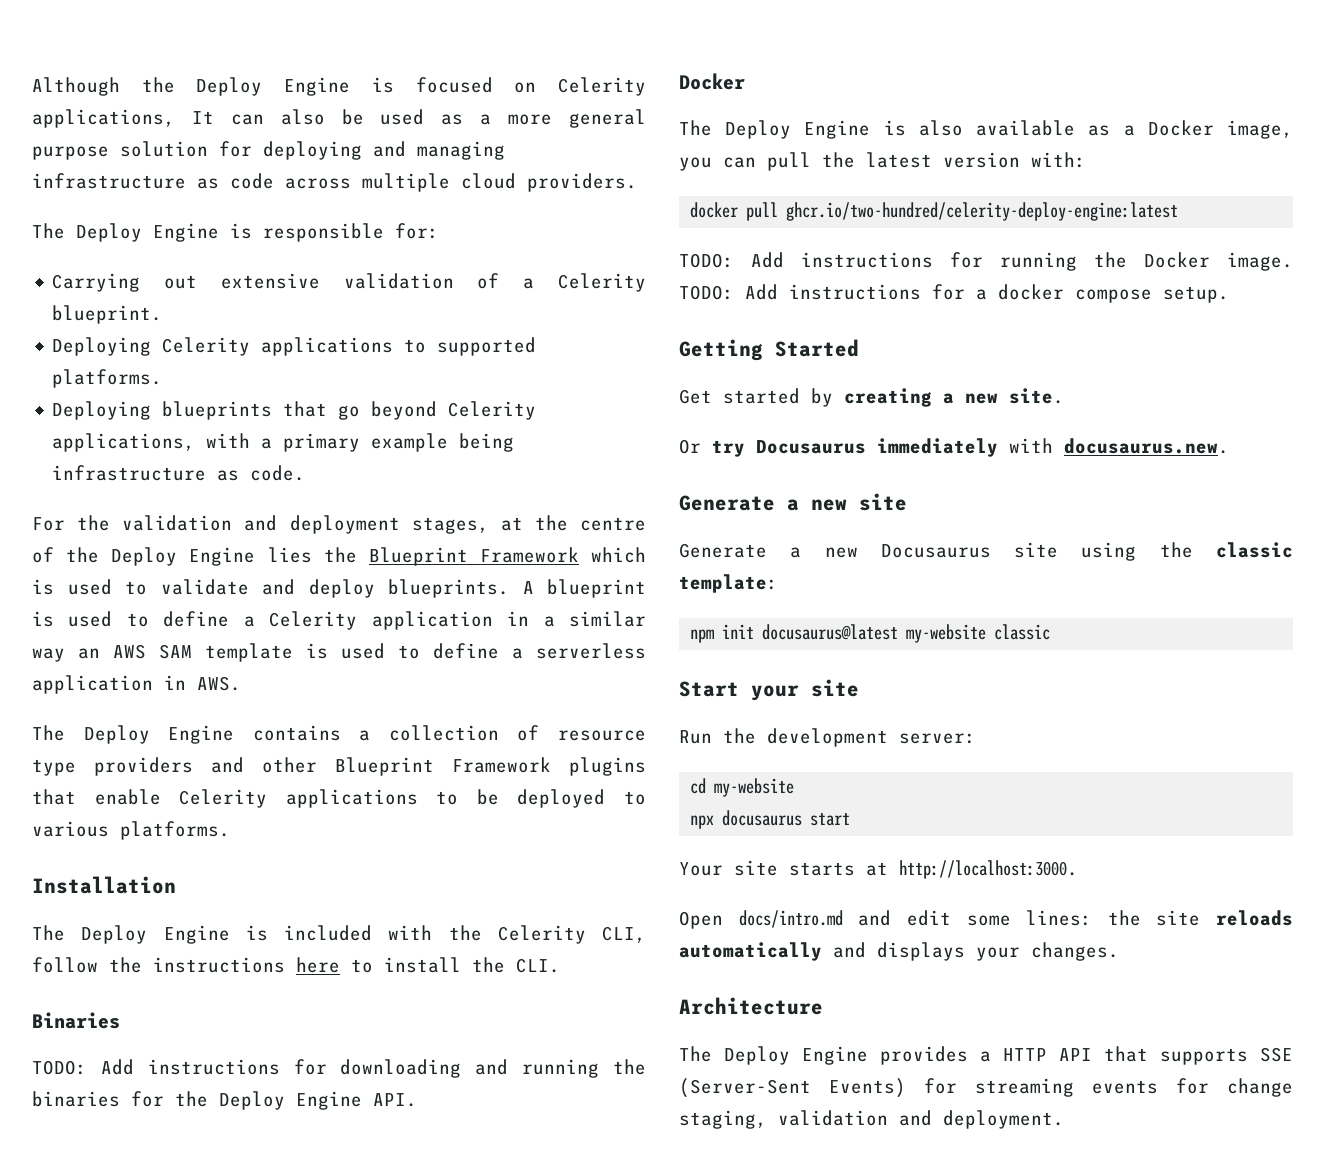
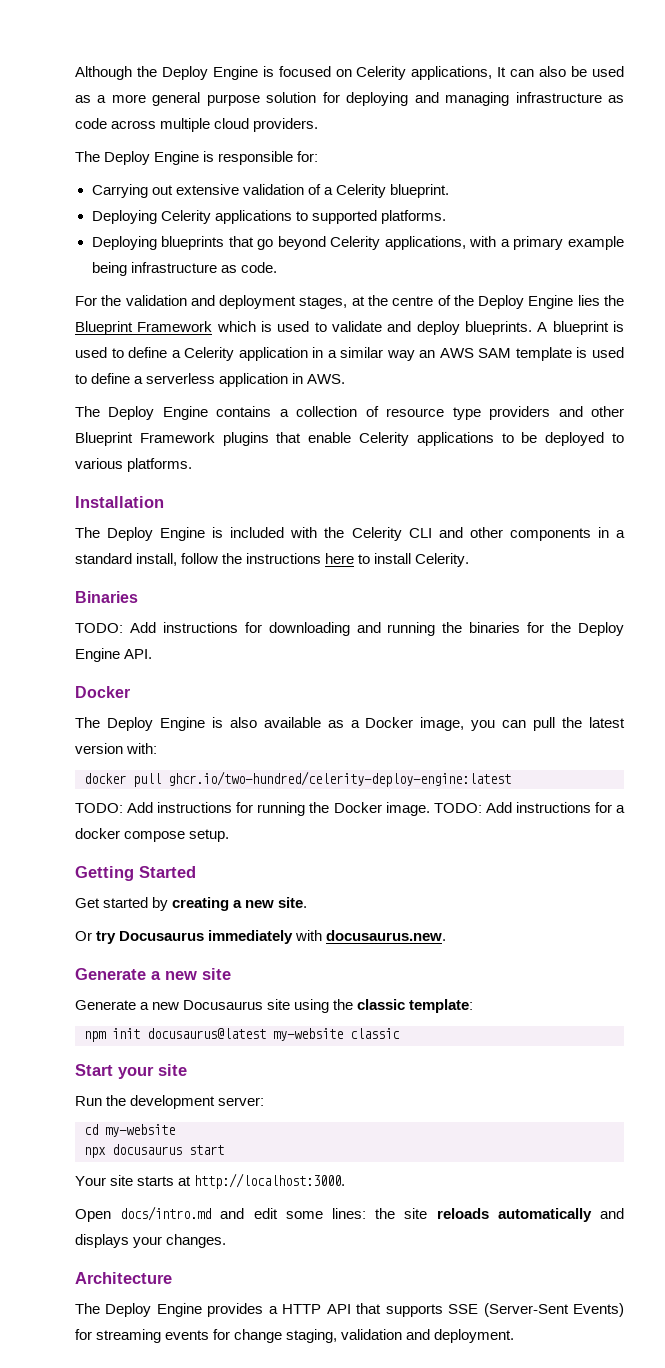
- The Deploy Engine is included with the Celerity CLI, follow the instructions here to install the CLI.
+ The Deploy Engine is included with the Celerity CLI and other components in a standard install, follow the instructions here to install Celerity.

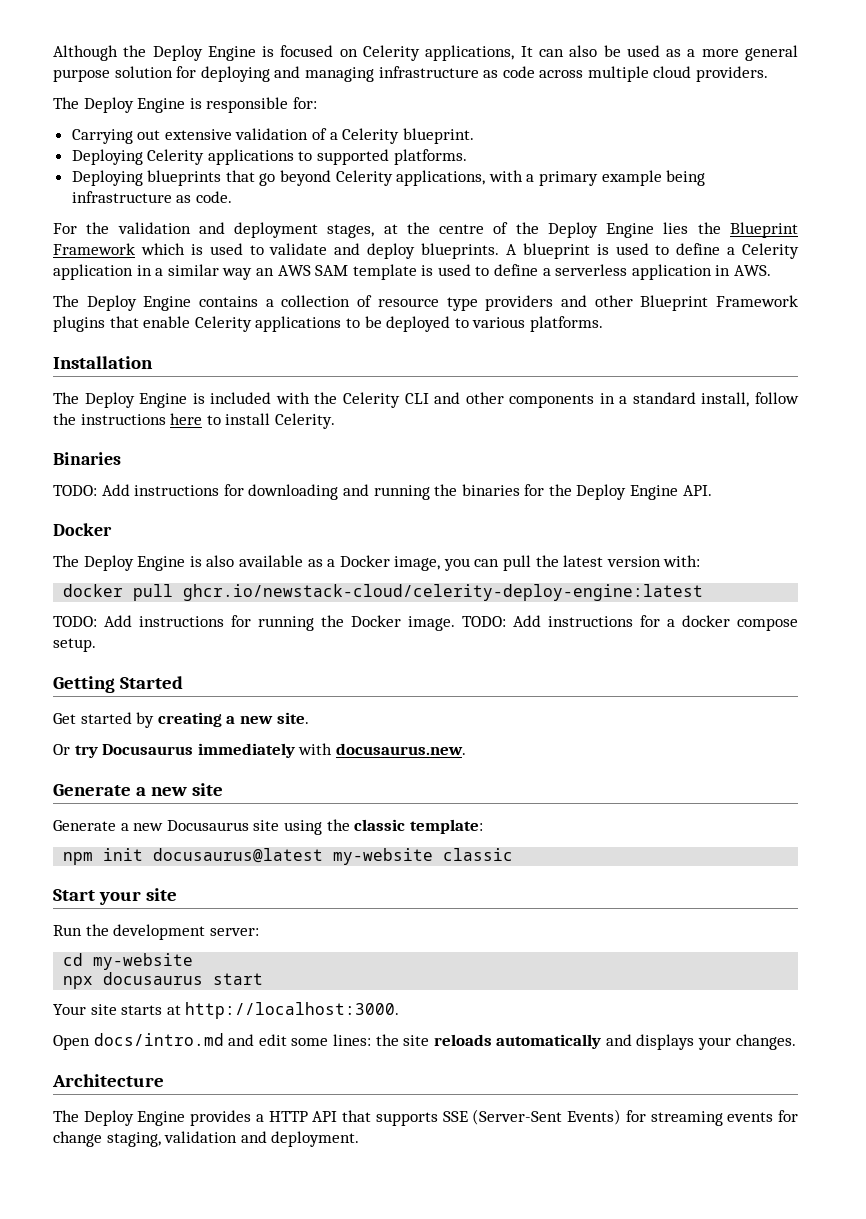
- docker pull ghcr.io/two-hundred/celerity-deploy-engine:latest
+ docker pull ghcr.io/newstack-cloud/celerity-deploy-engine:latest

